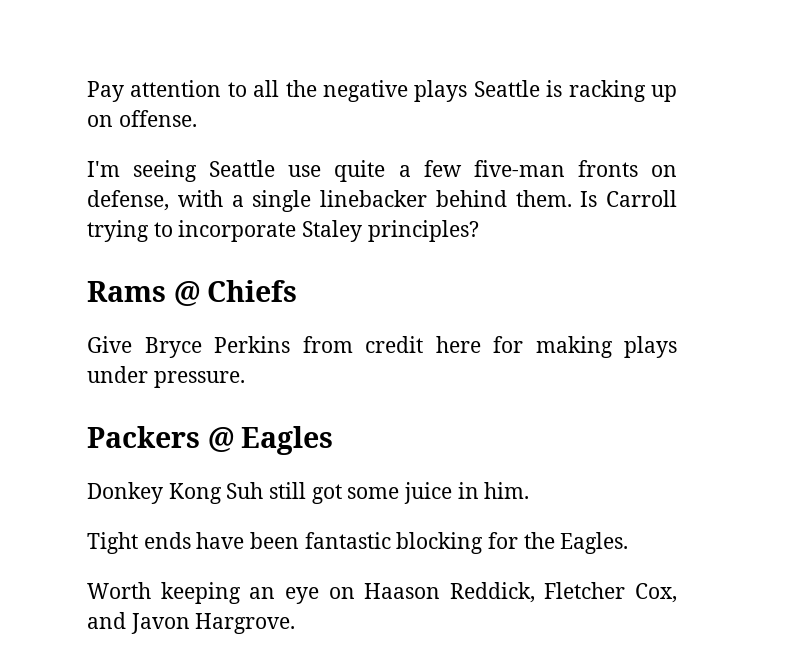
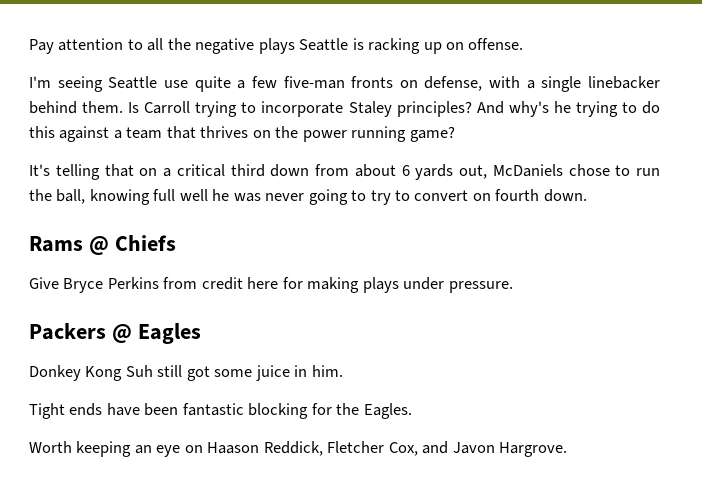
+ And why's he trying to do this against a team that thrives on the power running game?
+ It's telling that on a critical third down from about 6 yards out, McDaniels chose to run the ball, knowing full well he was never going to try to convert on fourth down.

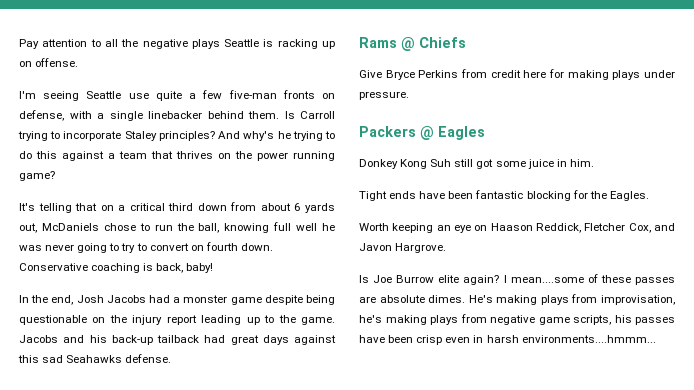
+ Conservative coaching is back, baby!
+ In the end, Josh Jacobs had a monster game despite being questionable on the injury report leading up to the game. Jacobs and his back-up tailback had great days against this sad Seahawks defense.
+ Is Joe Burrow elite again? I mean....some of these passes are absolute dimes. He's making plays from improvisation, he's making plays from negative game scripts, his passes have been crisp even in harsh environments....hmmm...

